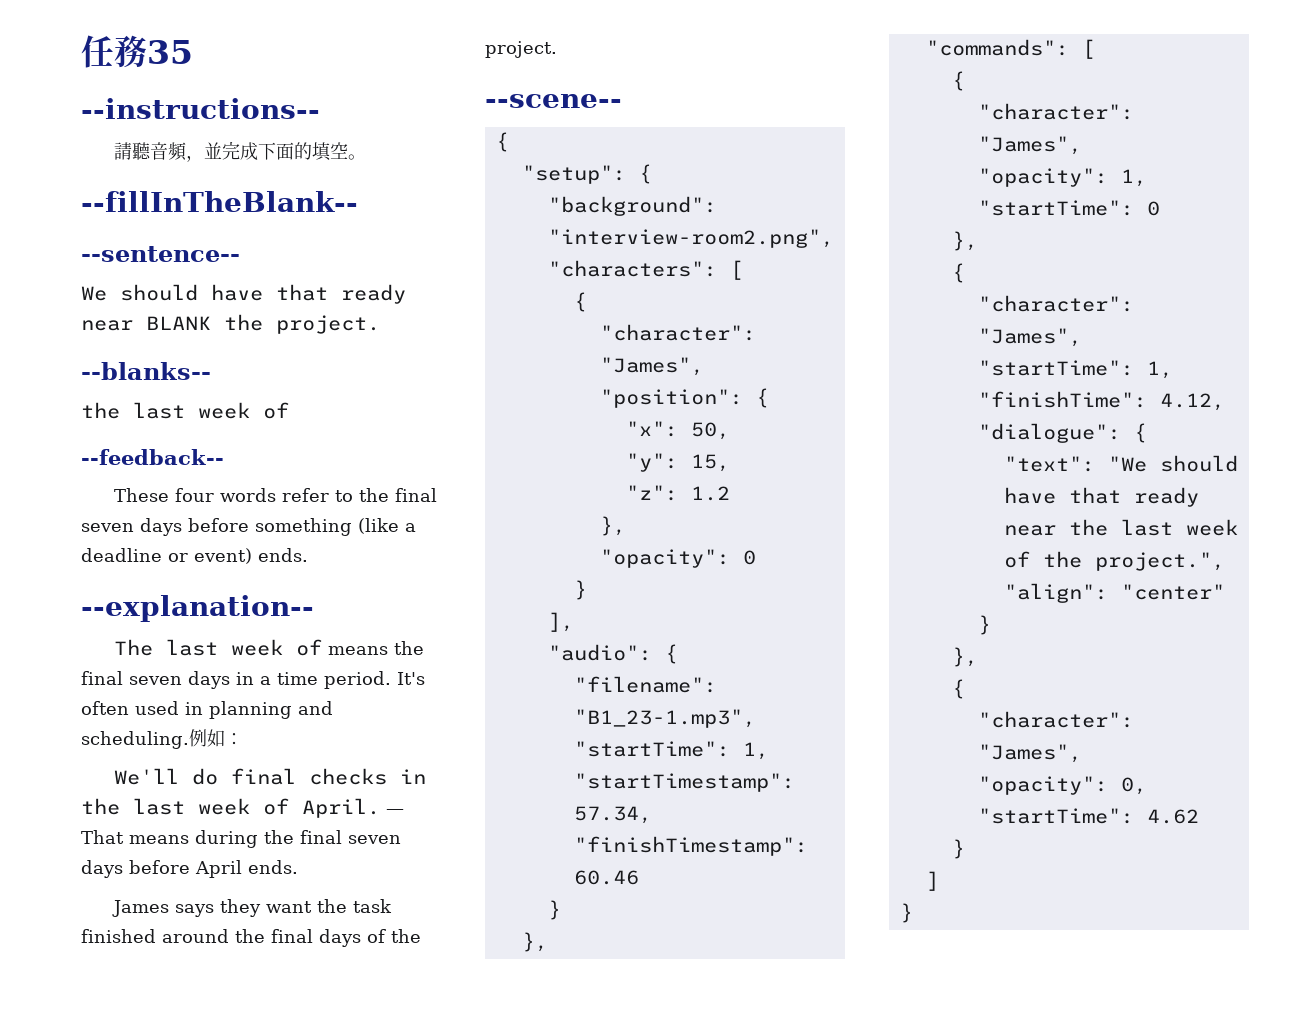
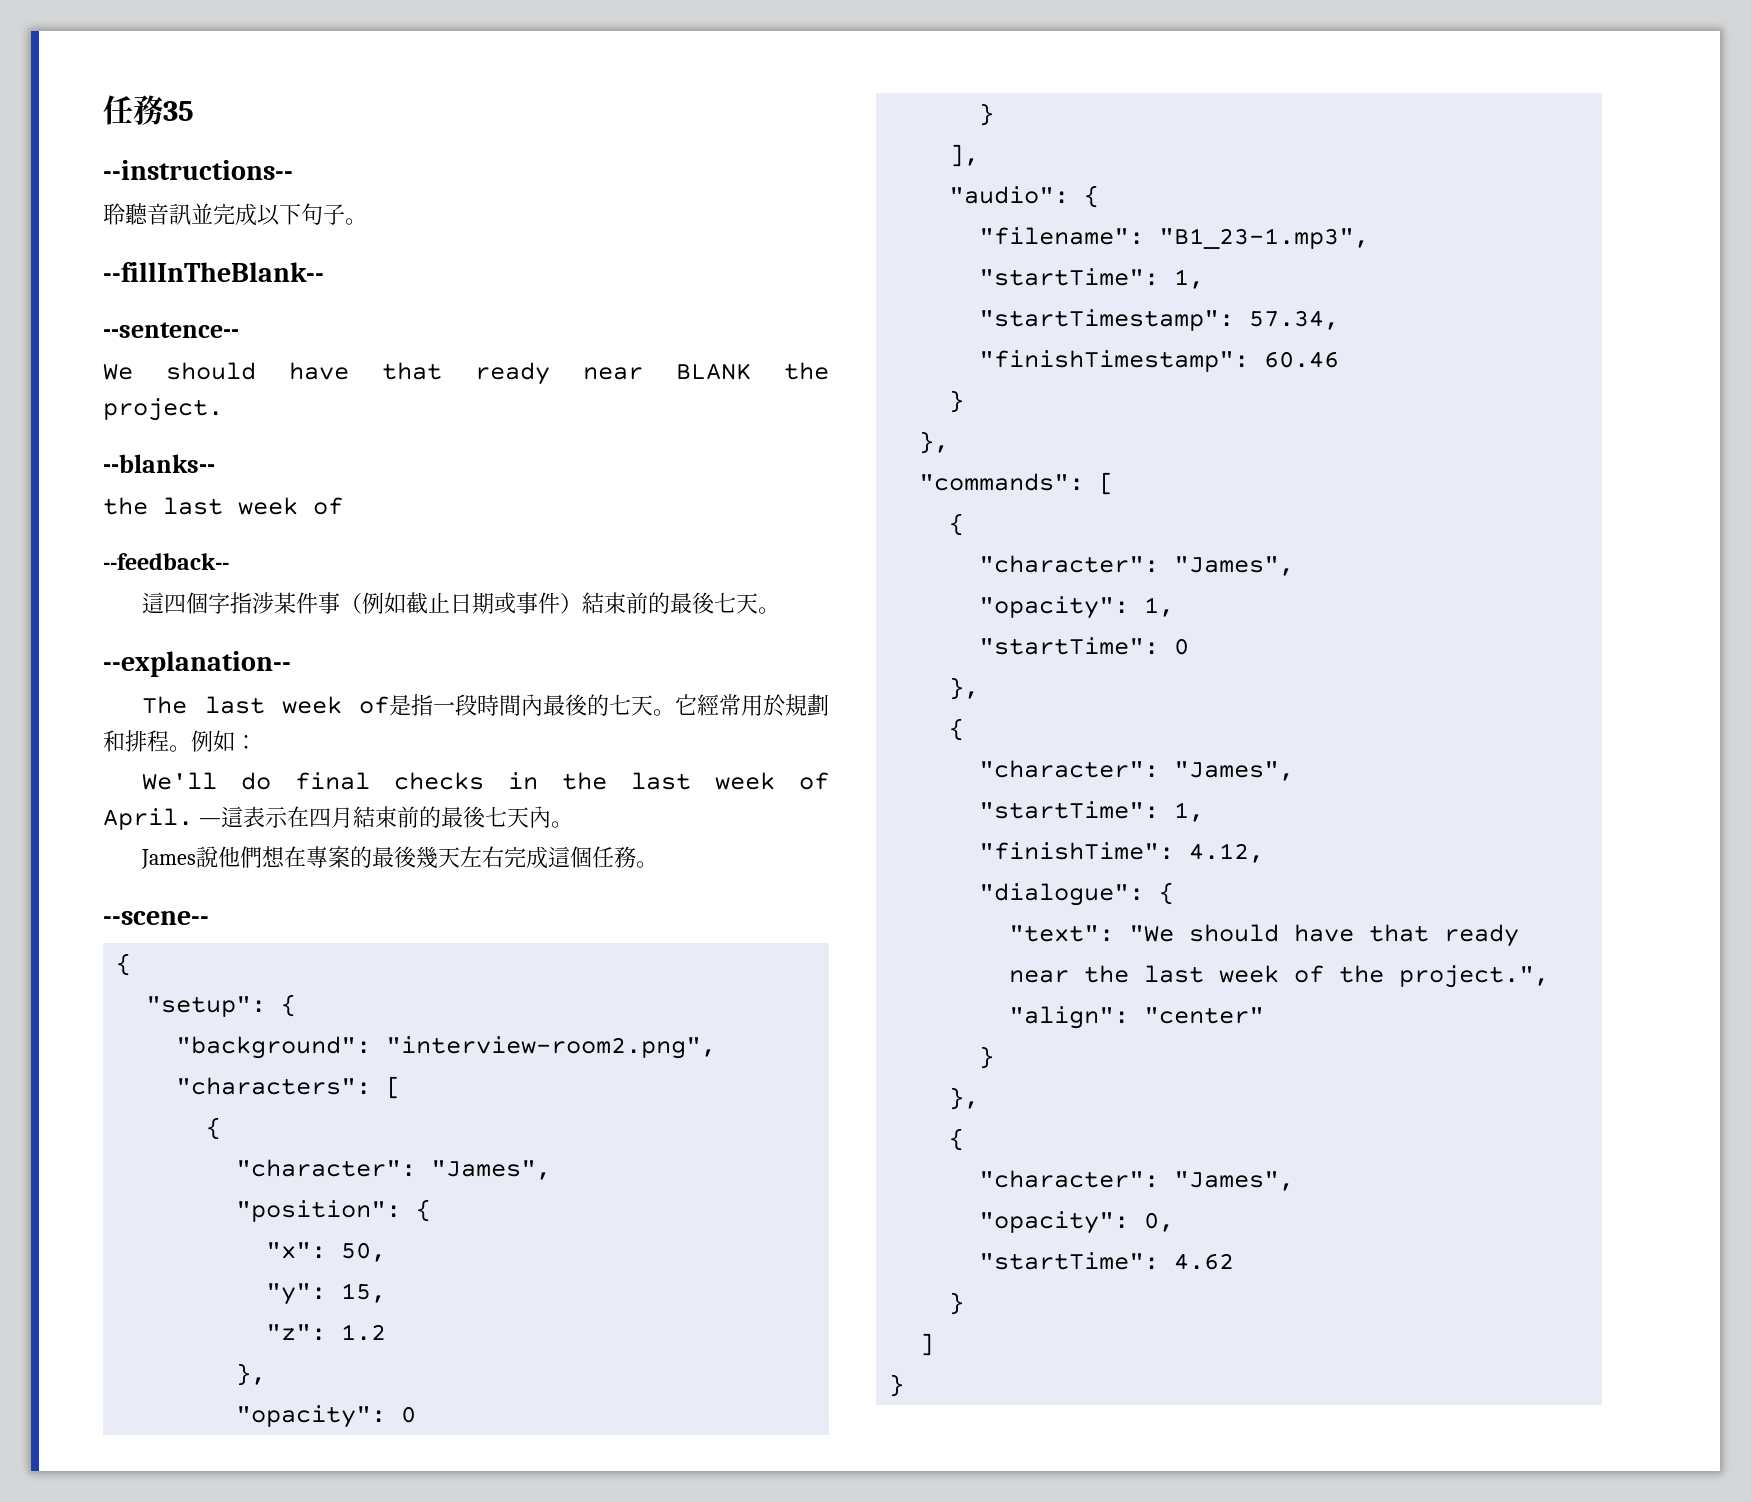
- 請聽音頻，並完成下面的填空。
+ 聆聽音訊並完成以下句子。
- These four words refer to the final seven days before something (like a deadline or event) ends.
+ 這四個字指涉某件事（例如截止日期或事件）結束前的最後七天。
- The last week of means the final seven days in a time period. It's often used in planning and scheduling.
+ The last week of是指一段時間內最後的七天。它經常用於規劃和排程。
- — That means during the final seven days before April ends.
- James says they want the task finished around the final days of the project.
+ —這表示在四月結束前的最後七天內。
+ James說他們想在專案的最後幾天左右完成這個任務。

